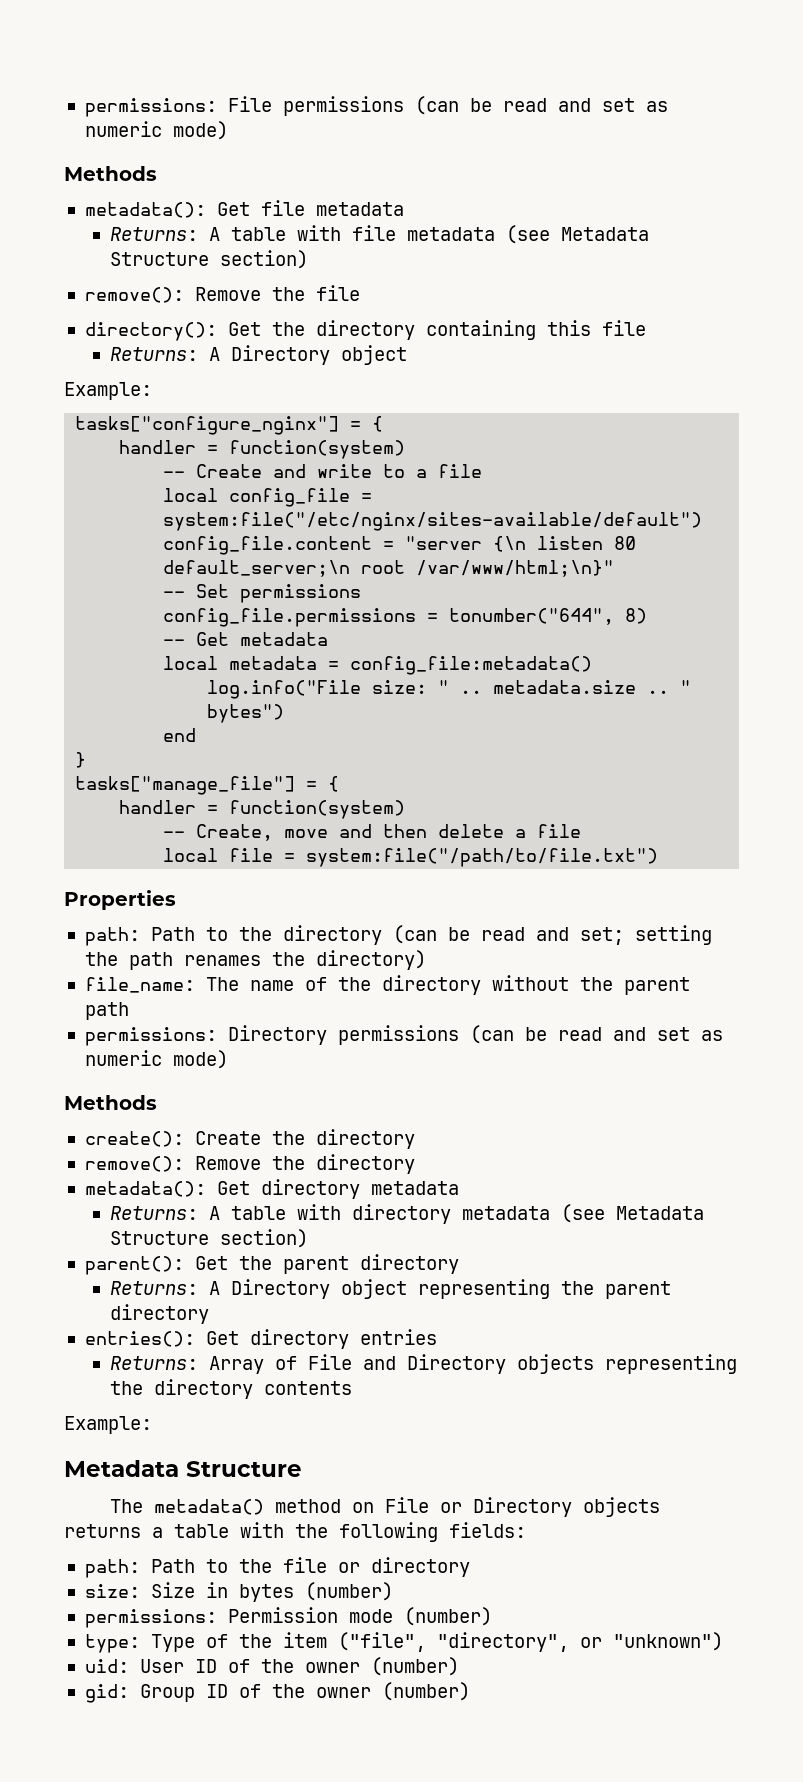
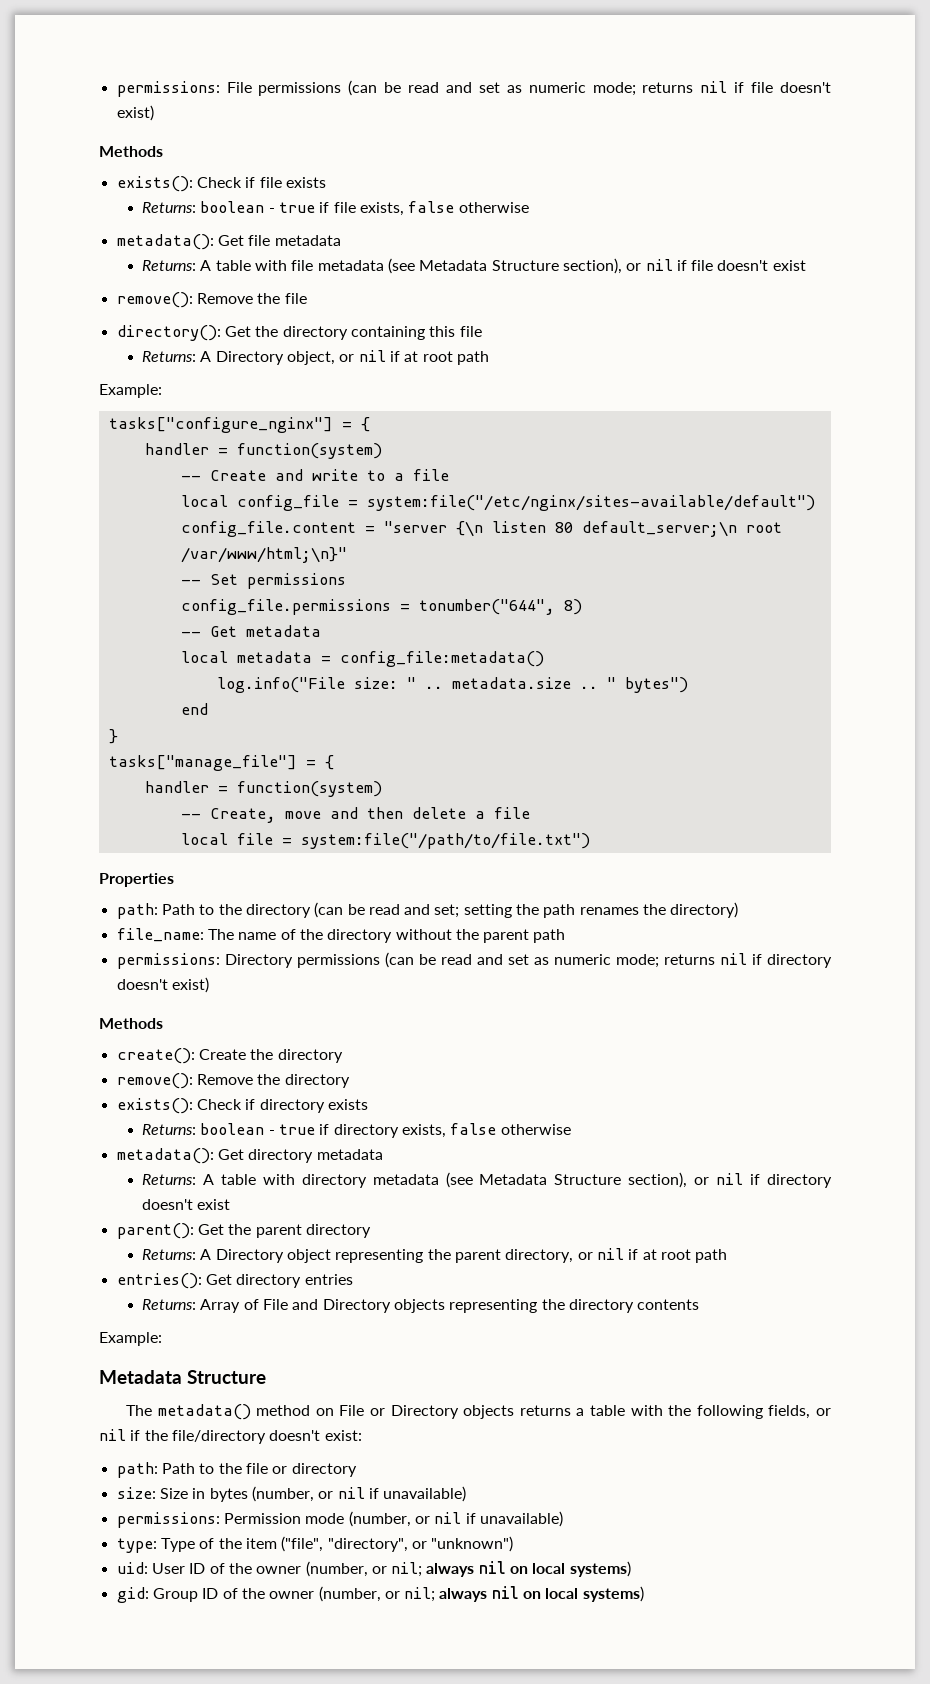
- permissions: File permissions (can be read and set as numeric mode)
+ permissions: File permissions (can be read and set as numeric mode; returns nil if file doesn't exist)
  Methods
+ exists(): Check if file exists
+ Returns: boolean - true if file exists, false otherwise
- Returns: A table with file metadata (see Metadata Structure section)
+ Returns: A table with file metadata (see Metadata Structure section), or nil if file doesn't exist
  directory(): Get the directory containing this file
- Returns: A Directory object
+ Returns: A Directory object, or nil if at root path
- permissions: Directory permissions (can be read and set as numeric mode)
+ permissions: Directory permissions (can be read and set as numeric mode; returns nil if directory doesn't exist)
+ exists(): Check if directory exists
+ Returns: boolean - true if directory exists, false otherwise
- Returns: A table with directory metadata (see Metadata Structure section)
+ Returns: A table with directory metadata (see Metadata Structure section), or nil if directory doesn't exist
- Returns: A Directory object representing the parent directory
+ Returns: A Directory object representing the parent directory, or nil if at root path
- The metadata() method on File or Directory objects returns a table with the following fields:
+ The metadata() method on File or Directory objects returns a table with the following fields, or nil if the file/directory doesn't exist:
- size: Size in bytes (number)
- permissions: Permission mode (number)
+ size: Size in bytes (number, or nil if unavailable)
+ permissions: Permission mode (number, or nil if unavailable)
- uid: User ID of the owner (number)
+ uid: User ID of the owner (number, or nil; always nil on local systems)
- gid: Group ID of the owner (number)
+ gid: Group ID of the owner (number, or nil; always nil on local systems)

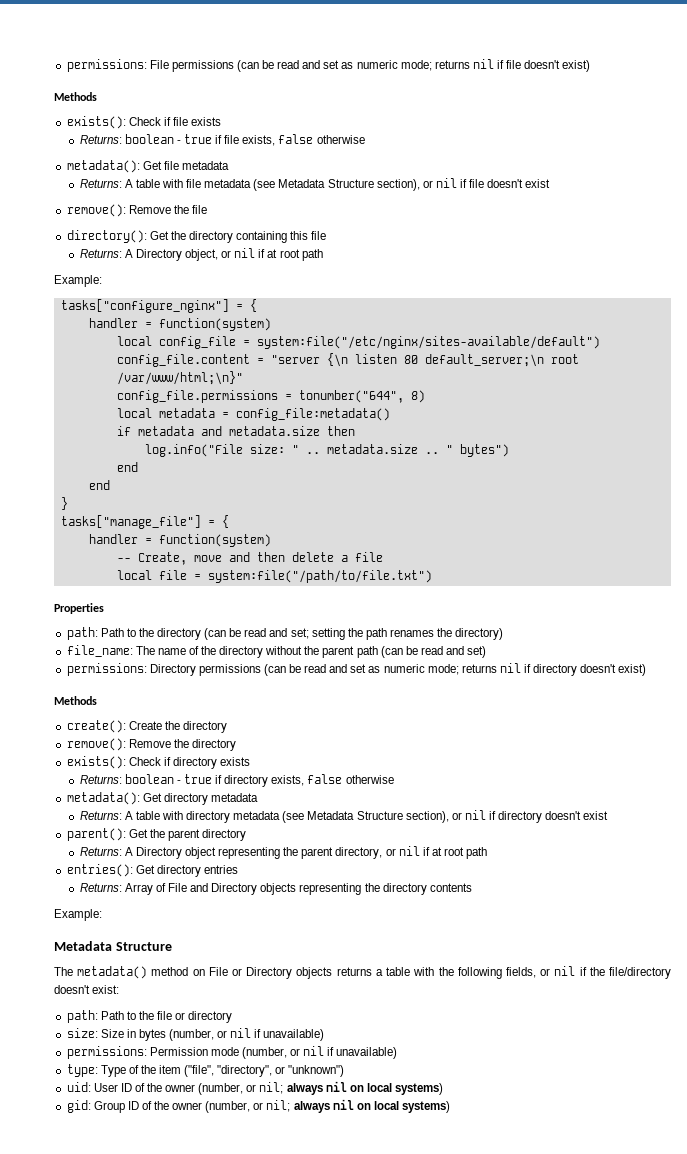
- -- Create and write to a file
- -- Set permissions
- -- Get metadata
+ if metadata and metadata.size then
  " bytes")
+ end
- file_name: The name of the directory without the parent path
+ file_name: The name of the directory without the parent path (can be read and set)

